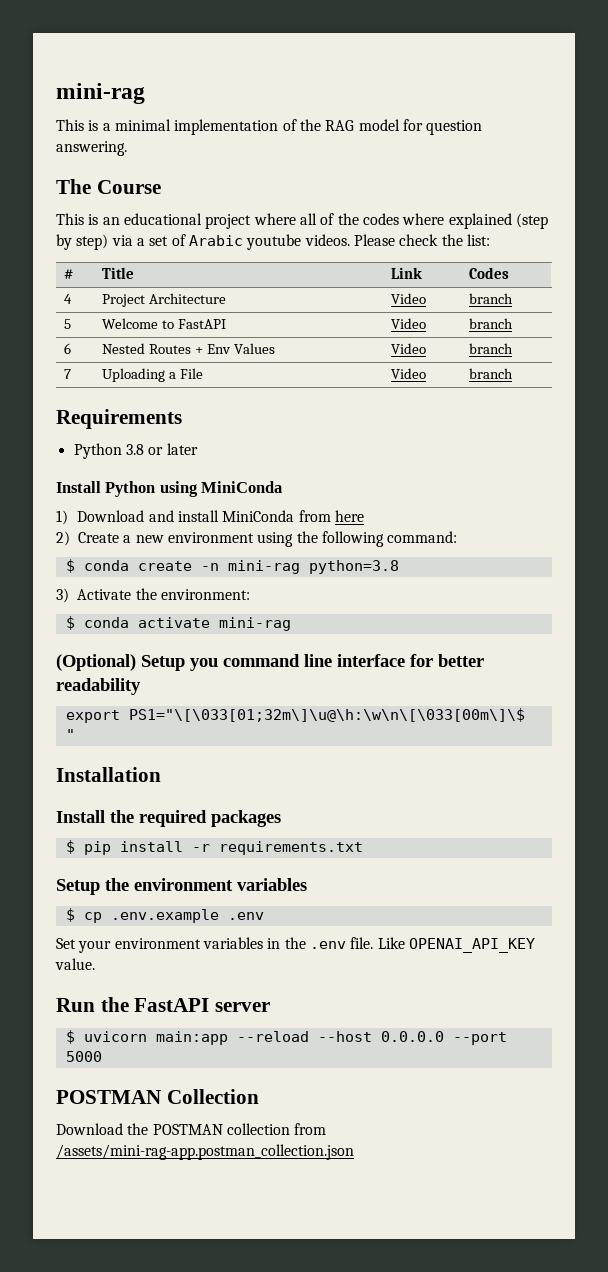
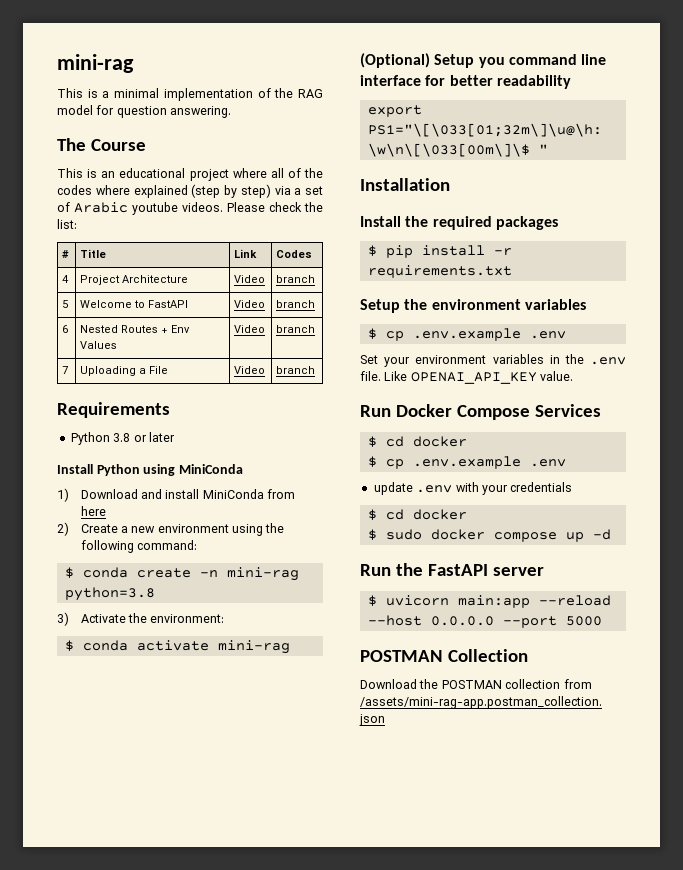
+ Run Docker Compose Services
+ $ cd docker
+ $ cp .env.example .env
+ update .env with your credentials
+ $ cd docker
+ $ sudo docker compose up -d

